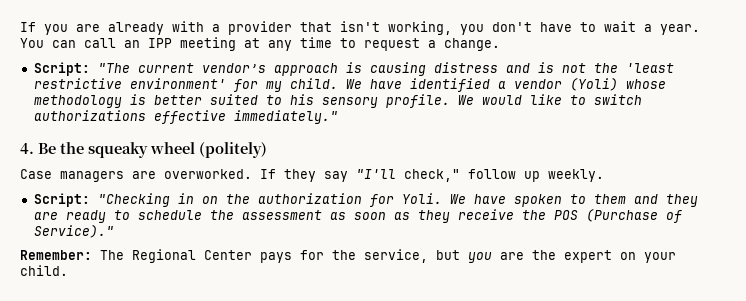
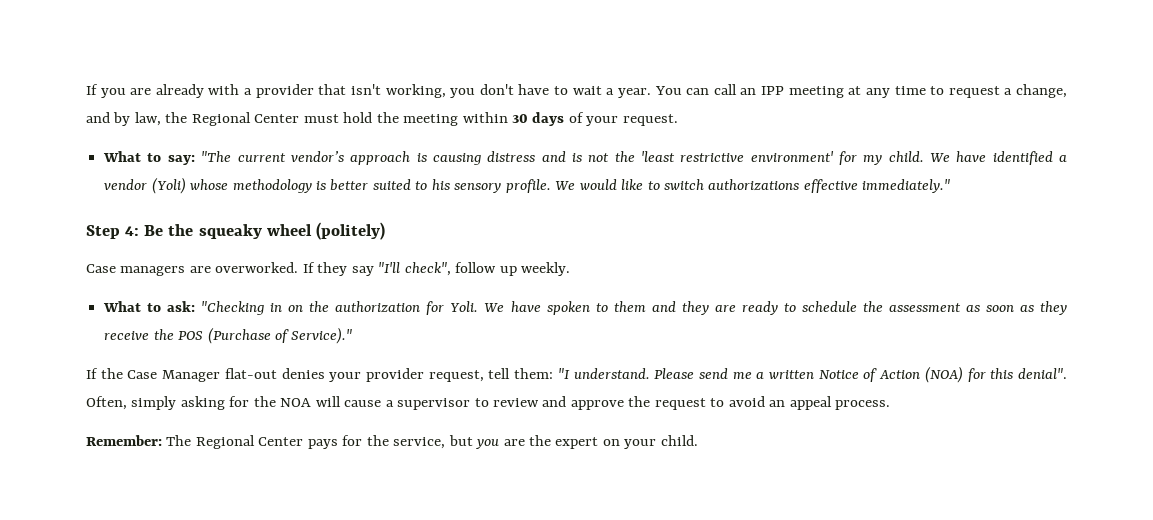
- You can call an IPP meeting at any time to request a change.
- Script: "The current vendor’s approach is causing distress and is not the 'least restrictive environment' for my child.
+ You can call an IPP meeting at any time to request a change, and by law, the Regional Center must hold the meeting within 30 days of your request.
+ What to say: "The current vendor’s approach is causing distress and is not the 'least restrictive environment' for my child.
- 4. Be the squeaky wheel (politely)
+ Step 4: Be the squeaky wheel (politely)
- If they say "I'll check," follow up weekly.
+ If they say "I'll check", follow up weekly.
- Script: "Checking in on the authorization for Yoli.
+ What to ask: "Checking in on the authorization for Yoli.
+ If the Case Manager flat-out denies your provider request, tell them: "I understand. Please send me a written Notice of Action (NOA) for this denial". Often, simply asking for the NOA will cause a supervisor to review and approve the request to avoid an appeal process.

